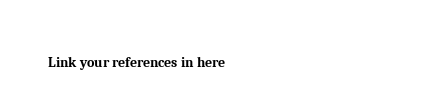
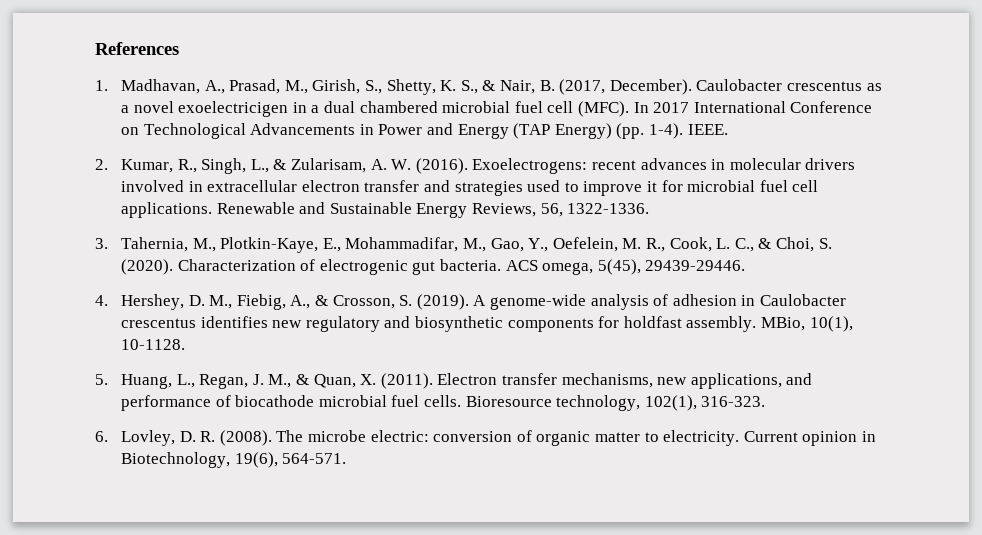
- Link your references in here
+ References
+ 1. Madhavan, A., Prasad, M., Girish, S., Shetty, K. S., & Nair, B. (2017, December). Caulobacter crescentus as a novel exoelectricigen in a dual chambered microbial fuel cell (MFC). In 2017 International Conference on Technological Advancements in Power and Energy (TAP Energy) (pp. 1-4). IEEE.
+ 2. Kumar, R., Singh, L., & Zularisam, A. W. (2016). Exoelectrogens: recent advances in molecular drivers involved in extracellular electron transfer and strategies used to improve it for microbial fuel cell applications. Renewable and Sustainable Energy Reviews, 56, 1322-1336.
+ 3. Tahernia, M., Plotkin-Kaye, E., Mohammadifar, M., Gao, Y., Oefelein, M. R., Cook, L. C., & Choi, S. (2020). Characterization of electrogenic gut bacteria. ACS omega, 5(45), 29439-29446.
+ 4. Hershey, D. M., Fiebig, A., & Crosson, S. (2019). A genome-wide analysis of adhesion in Caulobacter crescentus identifies new regulatory and biosynthetic components for holdfast assembly. MBio, 10(1), 10-1128.
+ 5. Huang, L., Regan, J. M., & Quan, X. (2011). Electron transfer mechanisms, new applications, and performance of biocathode microbial fuel cells. Bioresource technology, 102(1), 316-323.
+ 6. Lovley, D. R. (2008). The microbe electric: conversion of organic matter to electricity. Current opinion in Biotechnology, 19(6), 564-571.

